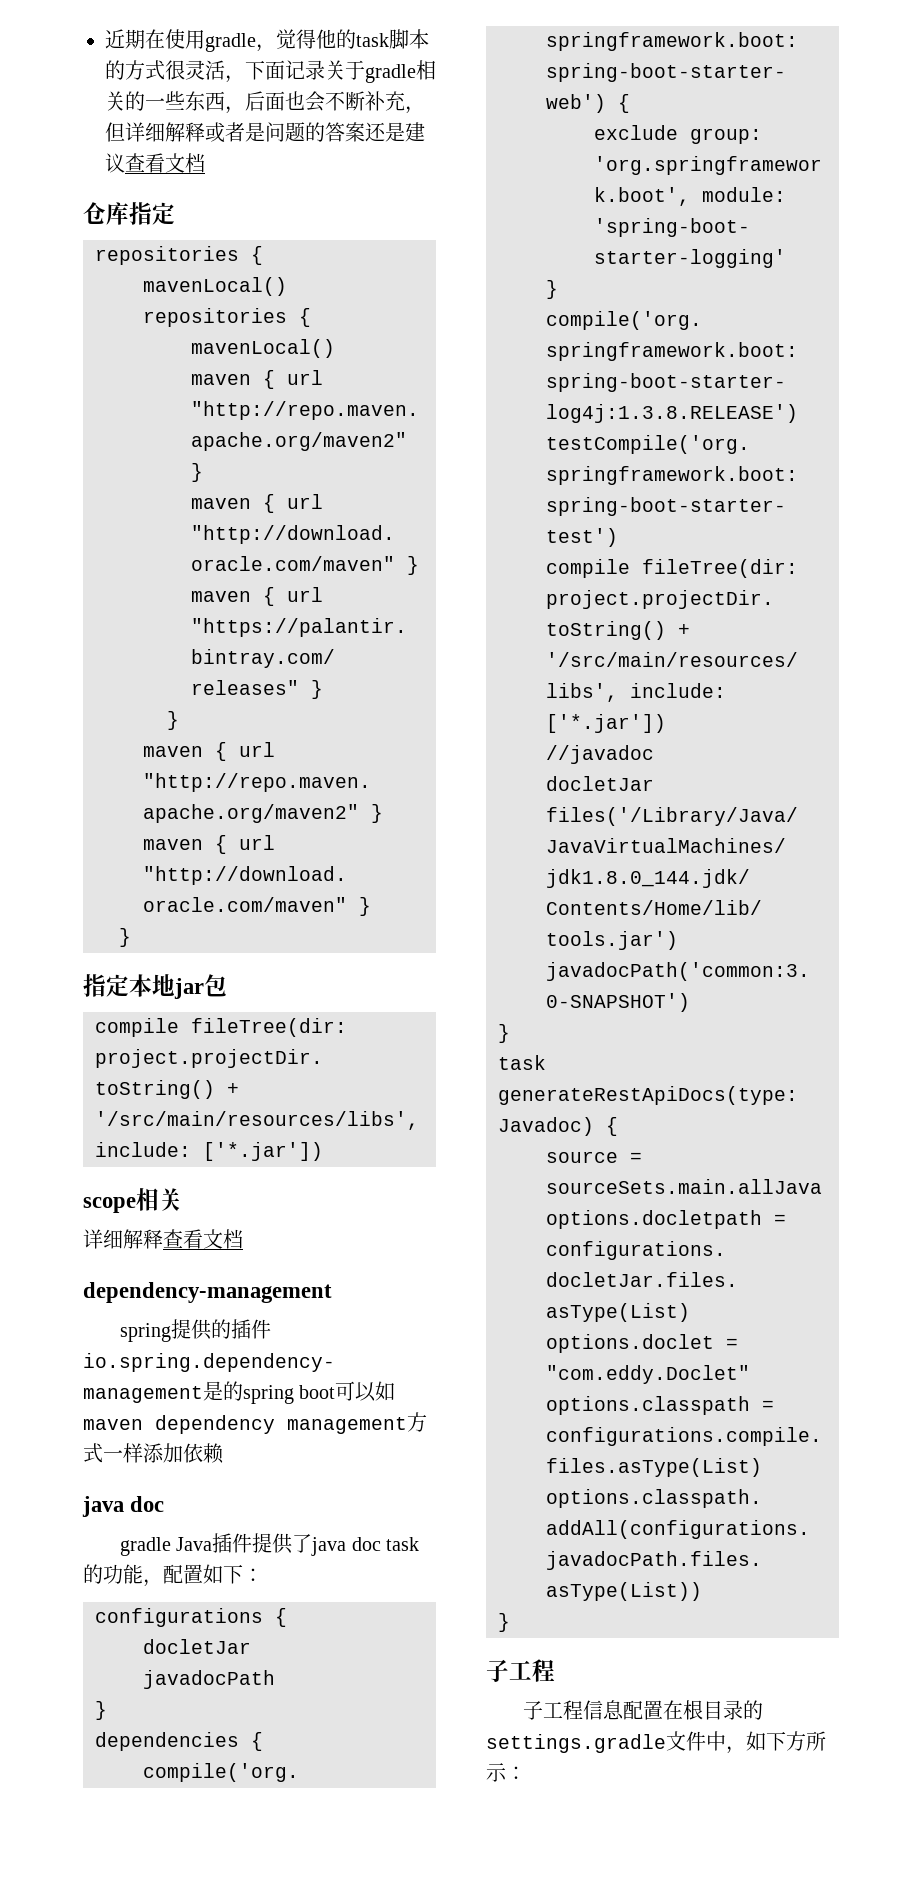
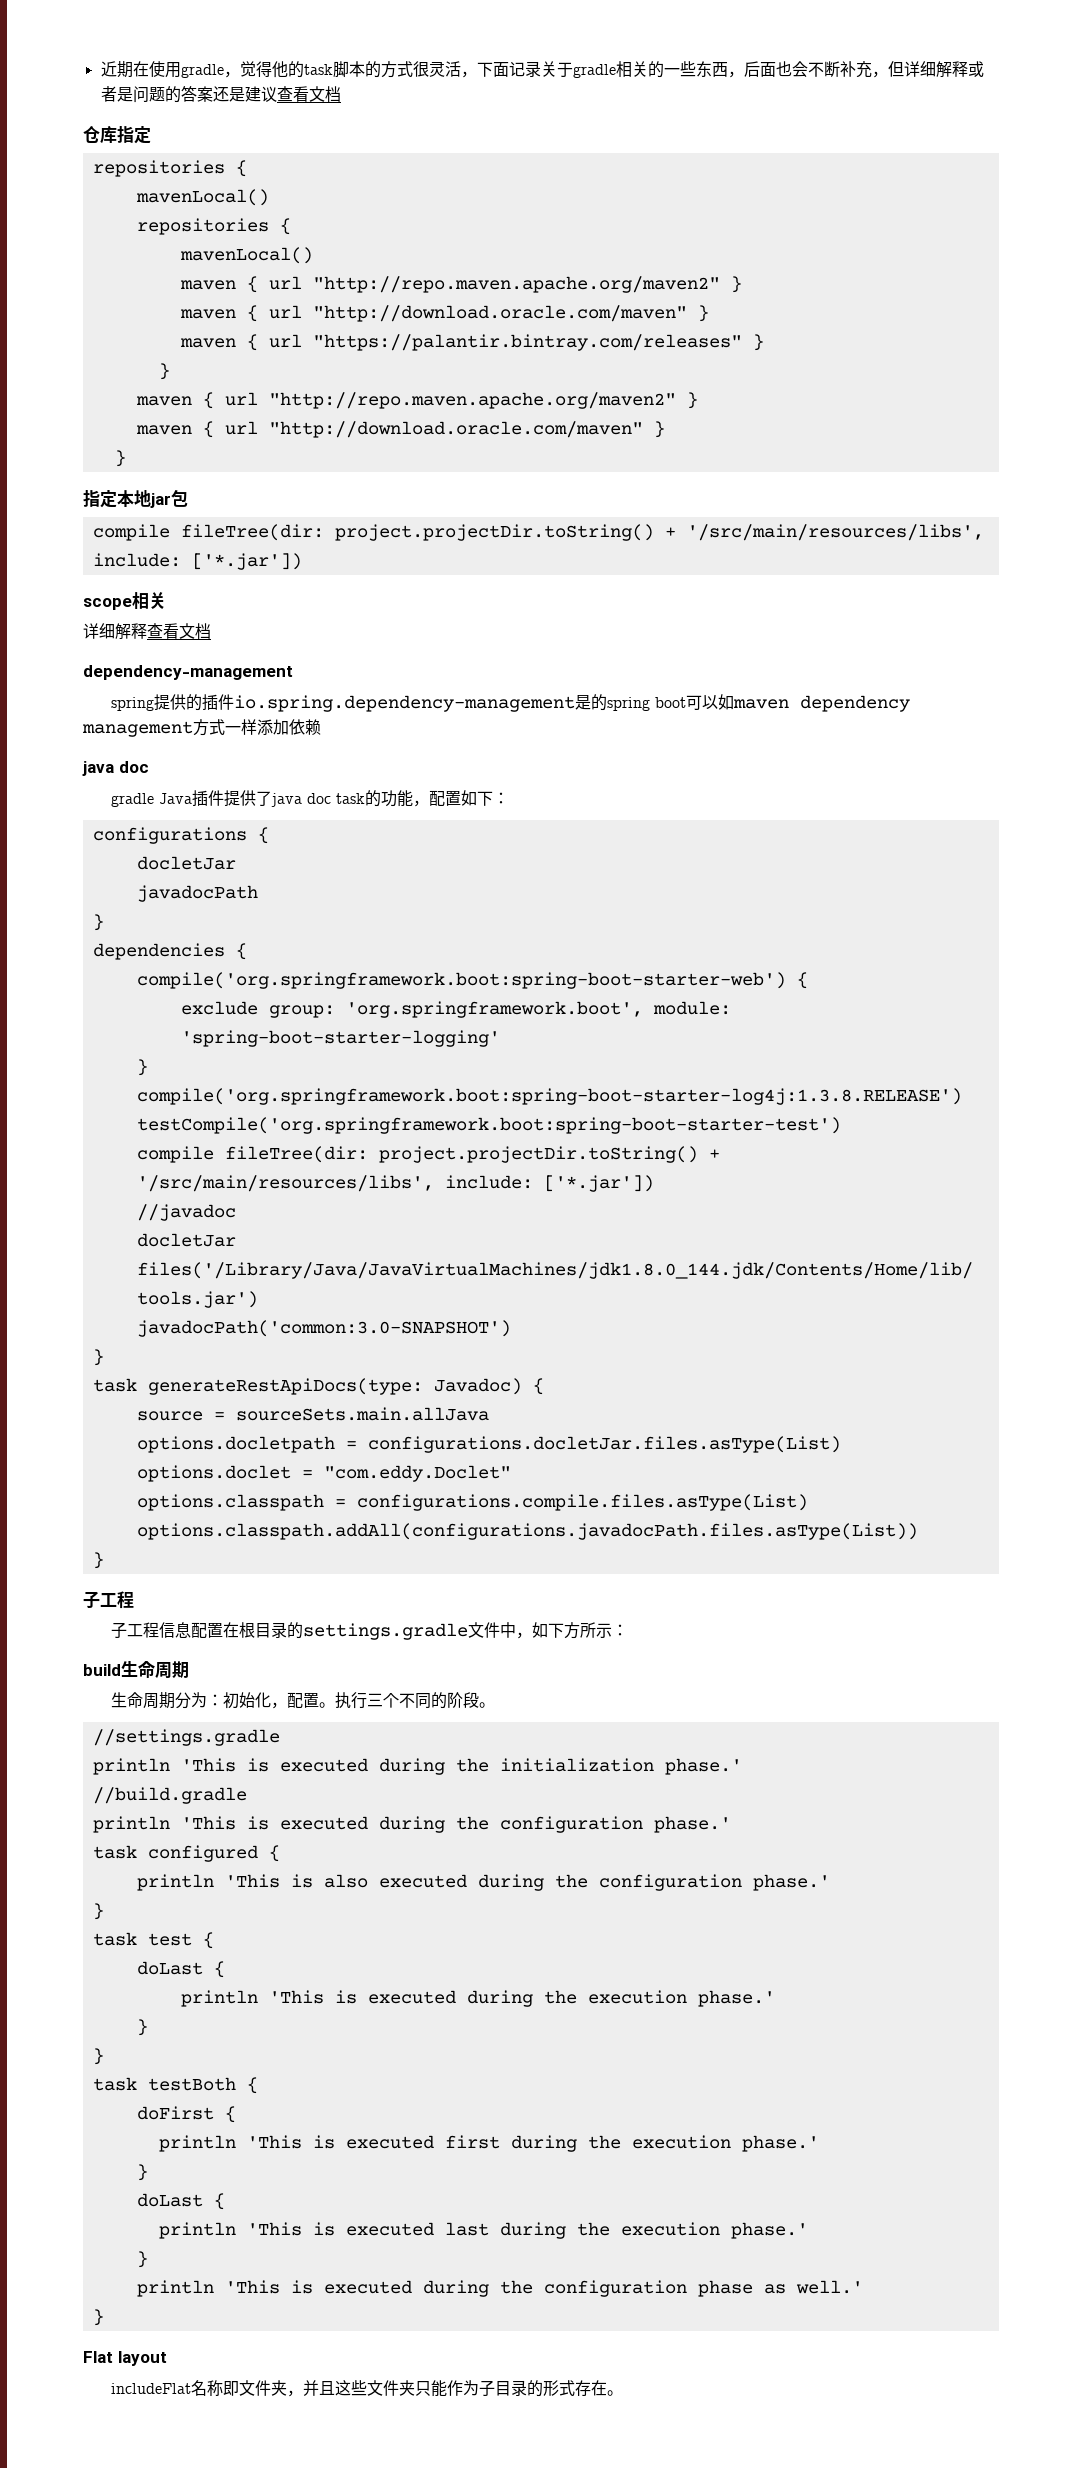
+ build生命周期
+ 生命周期分为：初始化，配置。执行三个不同的阶段。
+ //settings.gradle
+ println 'This is executed during the initialization phase.'
+ //build.gradle
+ println 'This is executed during the configuration phase.'
+ task configured {
+ println 'This is also executed during the configuration phase.'
+ }
+ task test {
+ doLast {
+ println 'This is executed during the execution phase.'
+ }
+ }
+ task testBoth {
+ doFirst {
+ println 'This is executed first during the execution phase.'
+ }
+ doLast {
+ println 'This is executed last during the execution phase.'
+ }
+ println 'This is executed during the configuration phase as well.'
+ }
+ Flat layout
+ includeFlat名称即文件夹，并且这些文件夹只能作为子目录的形式存在。

